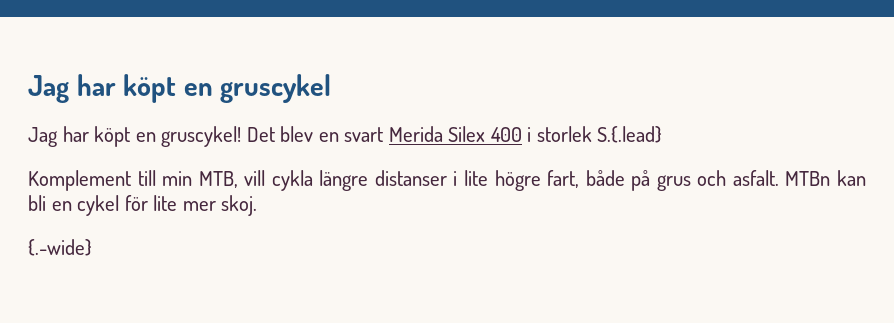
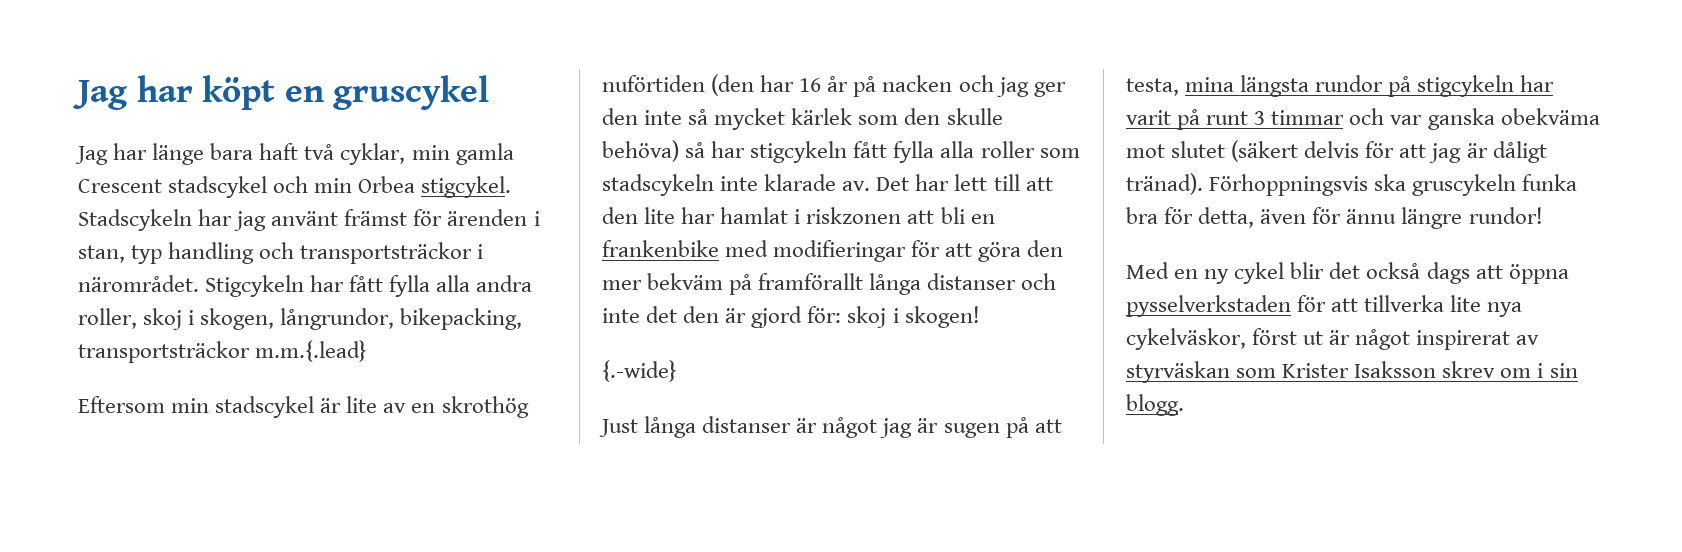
- Jag har köpt en gruscykel! Det blev en svart Merida Silex 400 i storlek S.{.lead}
- Komplement till min MTB, vill cykla längre distanser i lite högre fart, både på grus och asfalt. MTBn kan bli en cykel för lite mer skoj.
+ Jag har länge bara haft två cyklar, min gamla Crescent stadscykel och min Orbea stigcykel. Stadscykeln har jag använt främst för ärenden i stan, typ handling och transportsträckor i närområdet. Stigcykeln har fått fylla alla andra roller, skoj i skogen, långrundor, bikepacking, transportsträckor m.m.{.lead}
+ Eftersom min stadscykel är lite av en skrothög nuförtiden (den har 16 år på nacken och jag ger den inte så mycket kärlek som den skulle behöva) så har stigcykeln fått fylla alla roller som stadscykeln inte klarade av. Det har lett till att den lite har hamlat i riskzonen att bli en frankenbike med modifieringar för att göra den mer bekväm på framförallt långa distanser och inte det den är gjord för: skoj i skogen!
  {.-wide}
+ Just långa distanser är något jag är sugen på att testa, mina längsta rundor på stigcykeln har varit på runt 3 timmar och var ganska obekväma mot slutet (säkert delvis för att jag är dåligt tränad). Förhoppningsvis ska gruscykeln funka bra för detta, även för ännu längre rundor!
+ Med en ny cykel blir det också dags att öppna pysselverkstaden för att tillverka lite nya cykelväskor, först ut är något inspirerat av styrväskan som Krister Isaksson skrev om i sin blogg.

